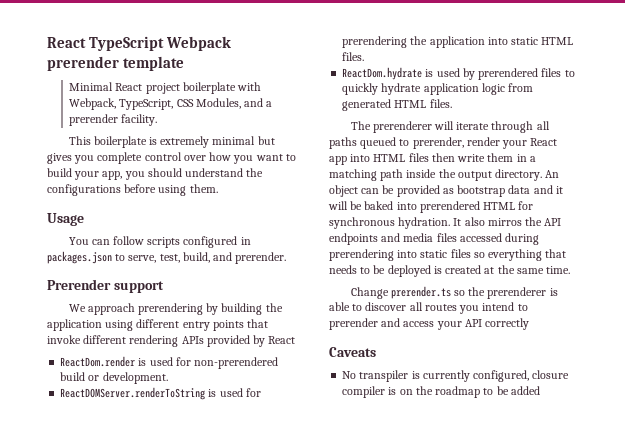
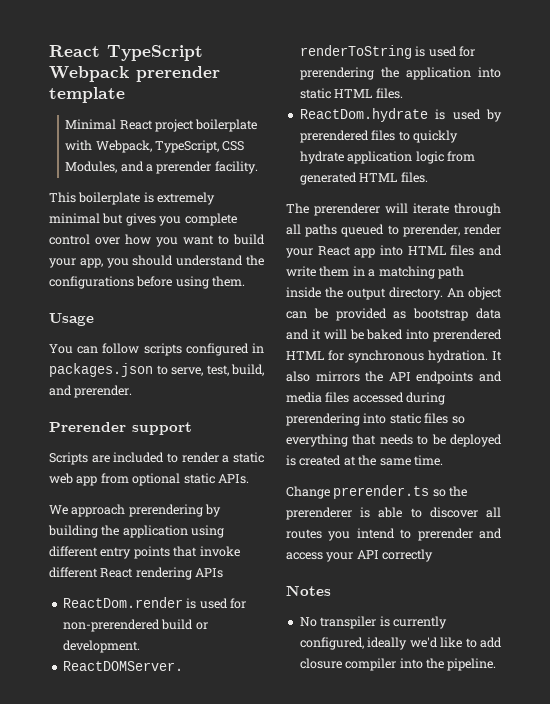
+ Scripts are included to render a static web app from optional static APIs.
- We approach prerendering by building the application using different entry points that invoke different rendering APIs provided by React
+ We approach prerendering by building the application using different entry points that invoke different React rendering APIs
- The prerenderer will iterate through all paths queued to prerender, render your React app into HTML files then write them in a matching path inside the output directory.
+ The prerenderer will iterate through all paths queued to prerender, render your React app into HTML files and write them in a matching path inside the output directory.
- It also mirros the API endpoints and media files accessed during prerendering into static files so everything that needs to be deployed is created at the same time.
+ It also mirrors the API endpoints and media files accessed during prerendering into static files so everything that needs to be deployed is created at the same time.
- Caveats
+ Notes
- No transpiler is currently configured, closure compiler is on the roadmap to be added
+ No transpiler is currently configured, ideally we'd like to add closure compiler into the pipeline.

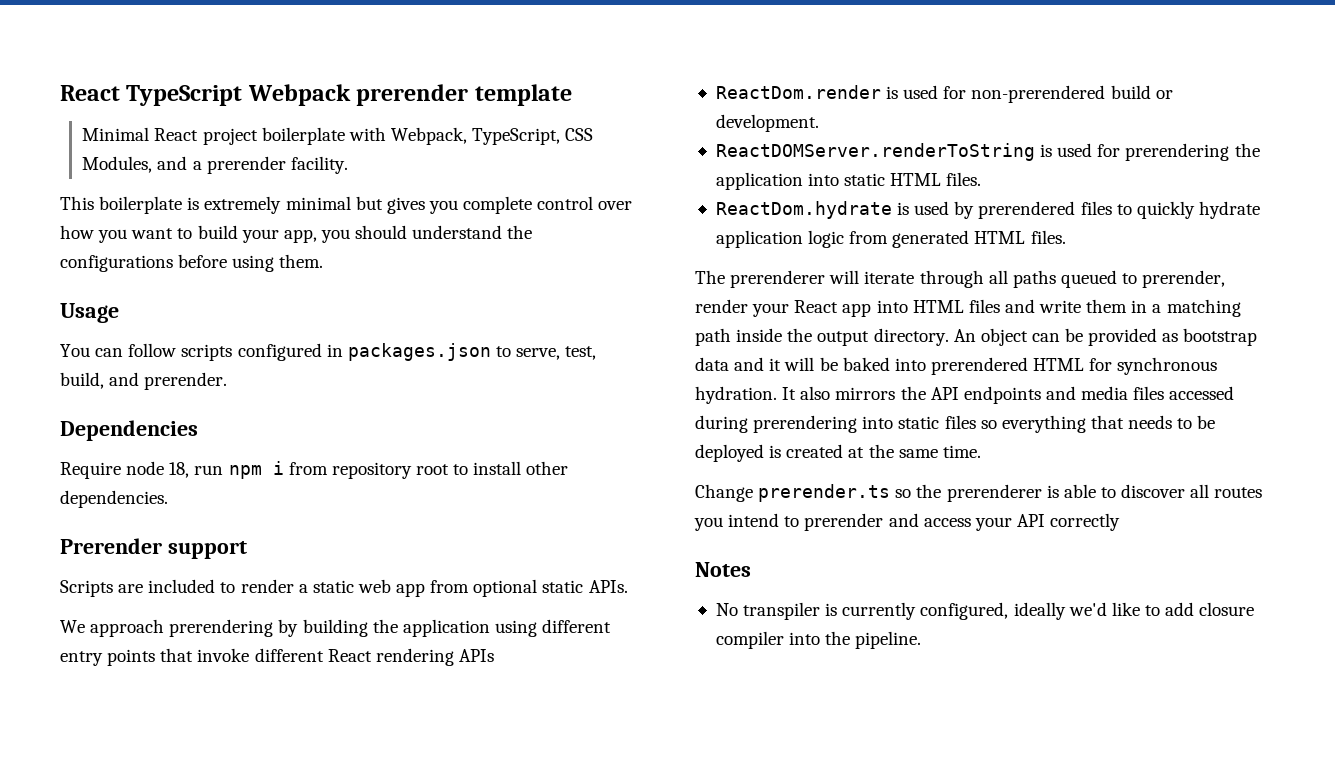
+ Dependencies
+ Require node 18, run npm i from repository root to install other dependencies.

